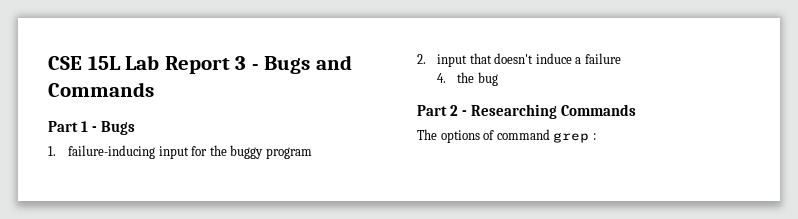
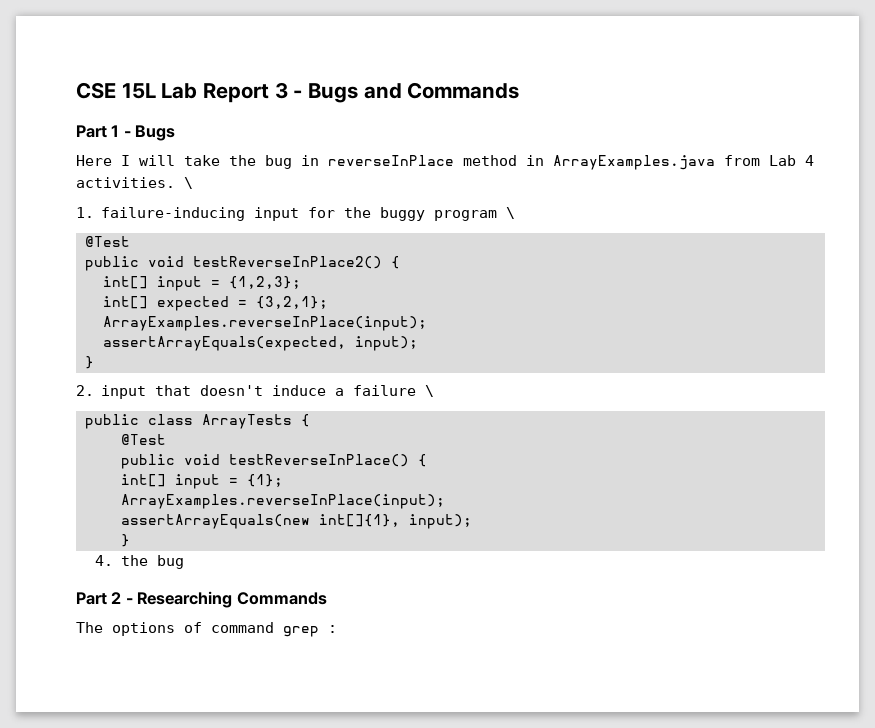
+ Here I will take the bug in reverseInPlace method in ArrayExamples.java from Lab 4 activities. \
- 1. failure-inducing input for the buggy program
+ 1. failure-inducing input for the buggy program \
+ @Test
+ public void testReverseInPlace2() {
+ int[] input = {1,2,3};
+ int[] expected = {3,2,1};
+ ArrayExamples.reverseInPlace(input);
+ assertArrayEquals(expected, input);
+ }
- 2. input that doesn't induce a failure
+ 2. input that doesn't induce a failure \
+ public class ArrayTests {
+ @Test
+ public void testReverseInPlace() {
+ int[] input = {1};
+ ArrayExamples.reverseInPlace(input);
+ assertArrayEquals(new int[]{1}, input);
+ }

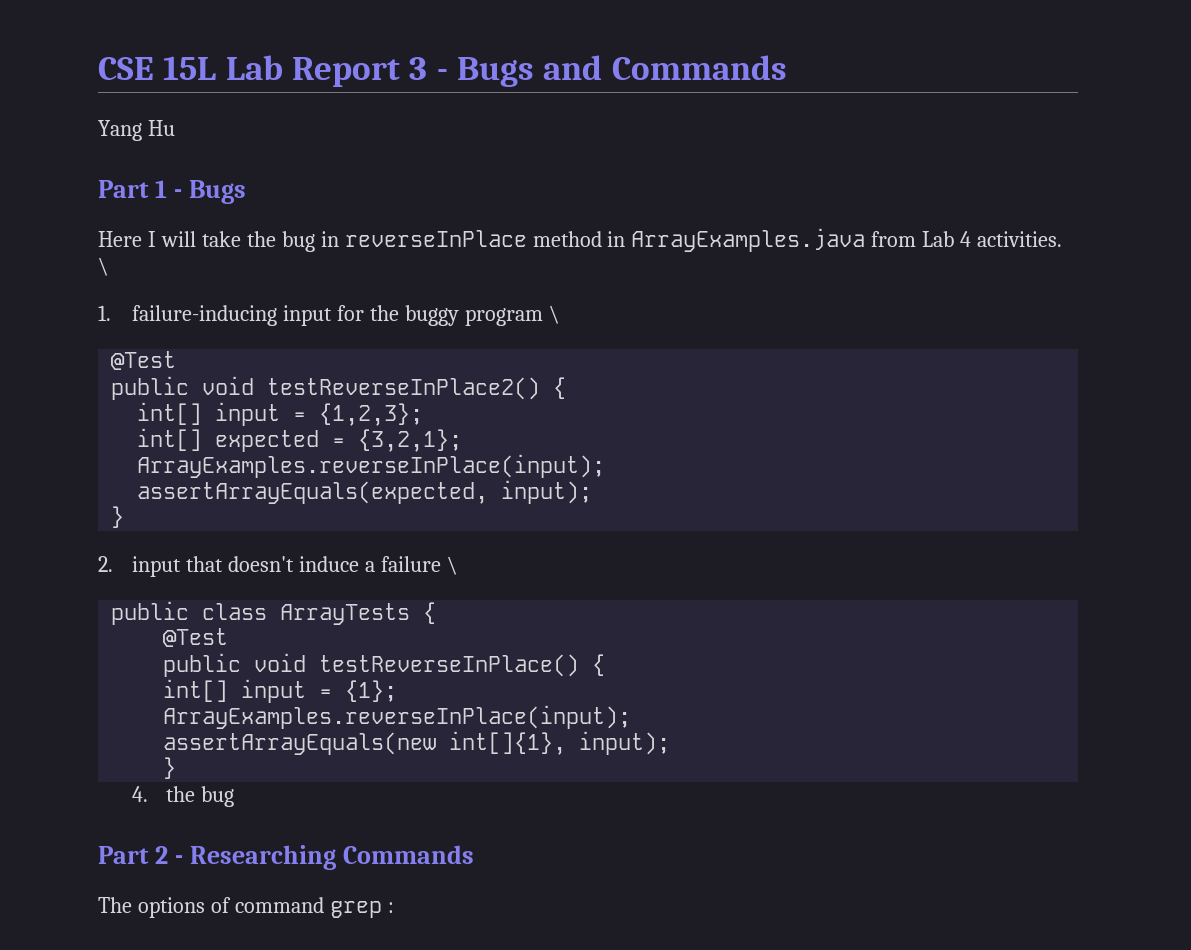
+ Yang Hu

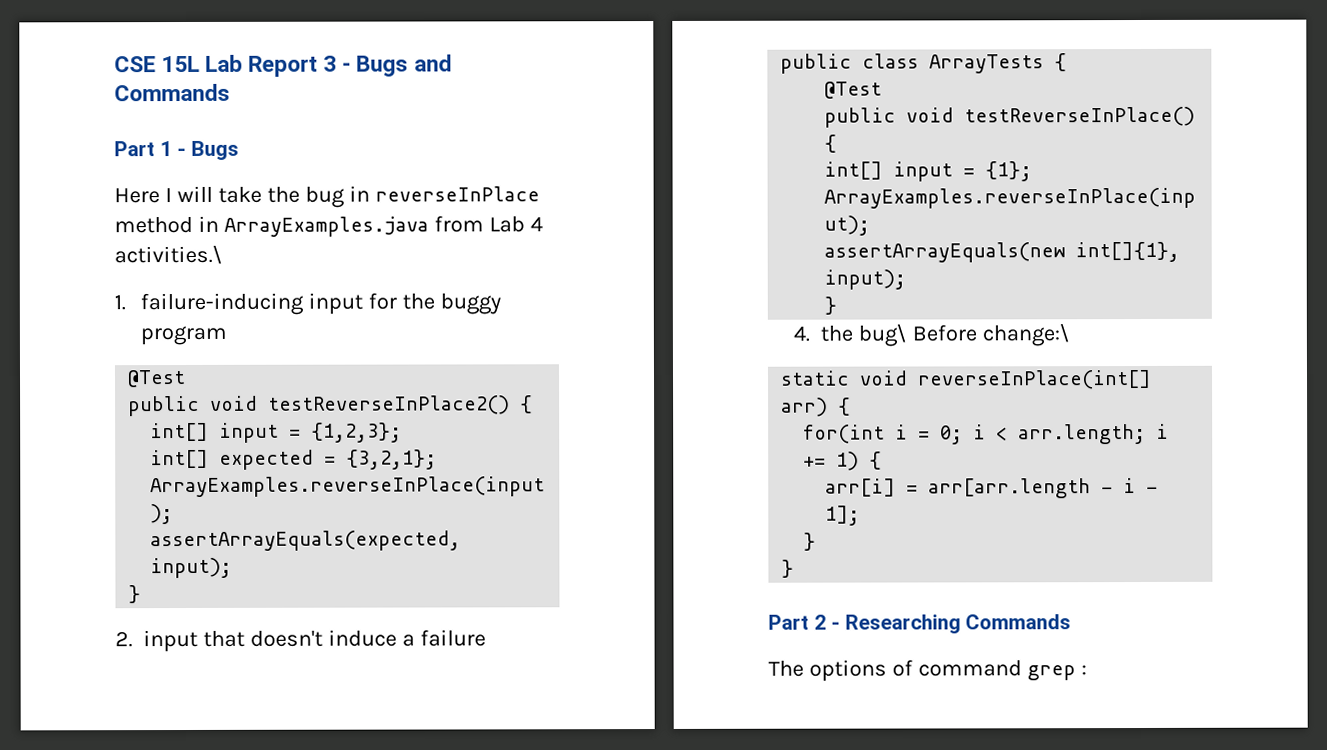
- Yang Hu
- Here I will take the bug in reverseInPlace method in ArrayExamples.java from Lab 4 activities. \
+ Here I will take the bug in reverseInPlace method in ArrayExamples.java from Lab 4 activities.\
- 1. failure-inducing input for the buggy program \
+ 1. failure-inducing input for the buggy program
- 2. input that doesn't induce a failure \
+ 2. input that doesn't induce a failure
- 4. the bug
+ 4. the bug\ Before change:\
+ static void reverseInPlace(int[] arr) {
+ for(int i = 0; i < arr.length; i += 1) {
+ arr[i] = arr[arr.length - i - 1];
+ }
+ }

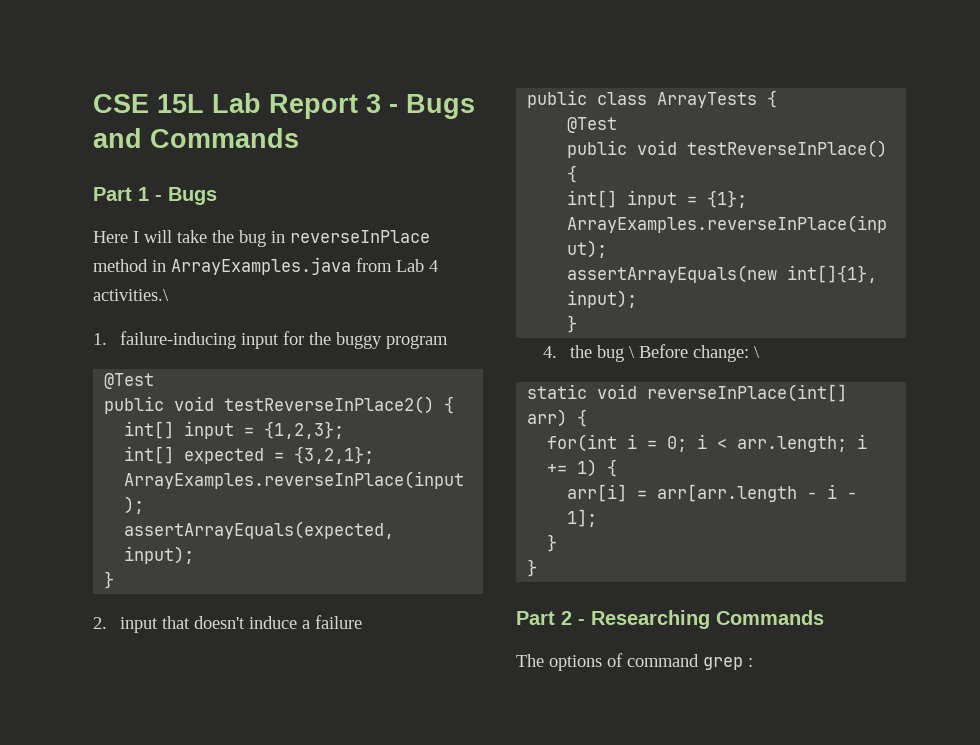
- 4. the bug\ Before change:\
+ 4. the bug \ Before change: \

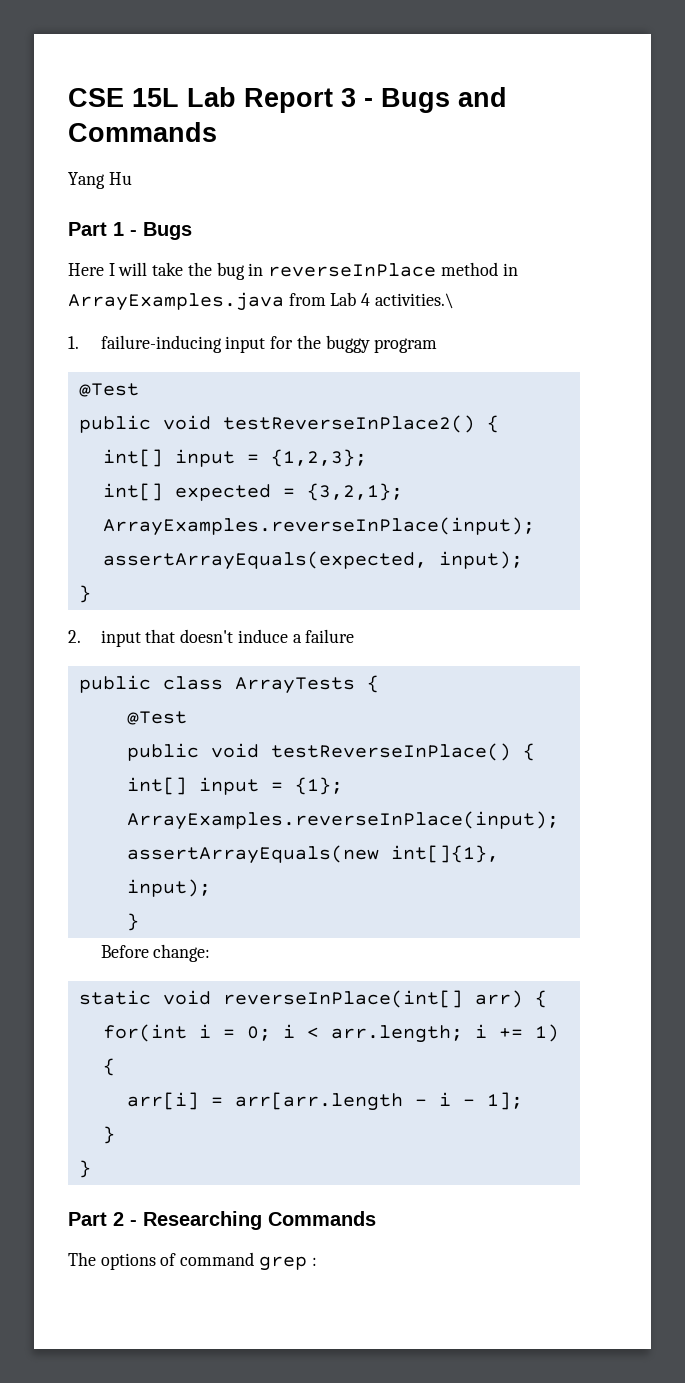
+ Yang Hu
- 4. the bug \ Before change: \
+ Before change:

